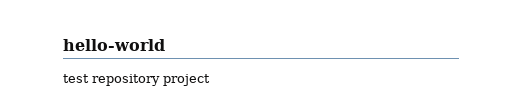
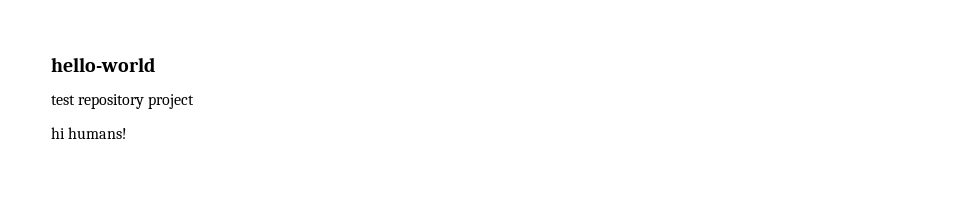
+ hi humans!

